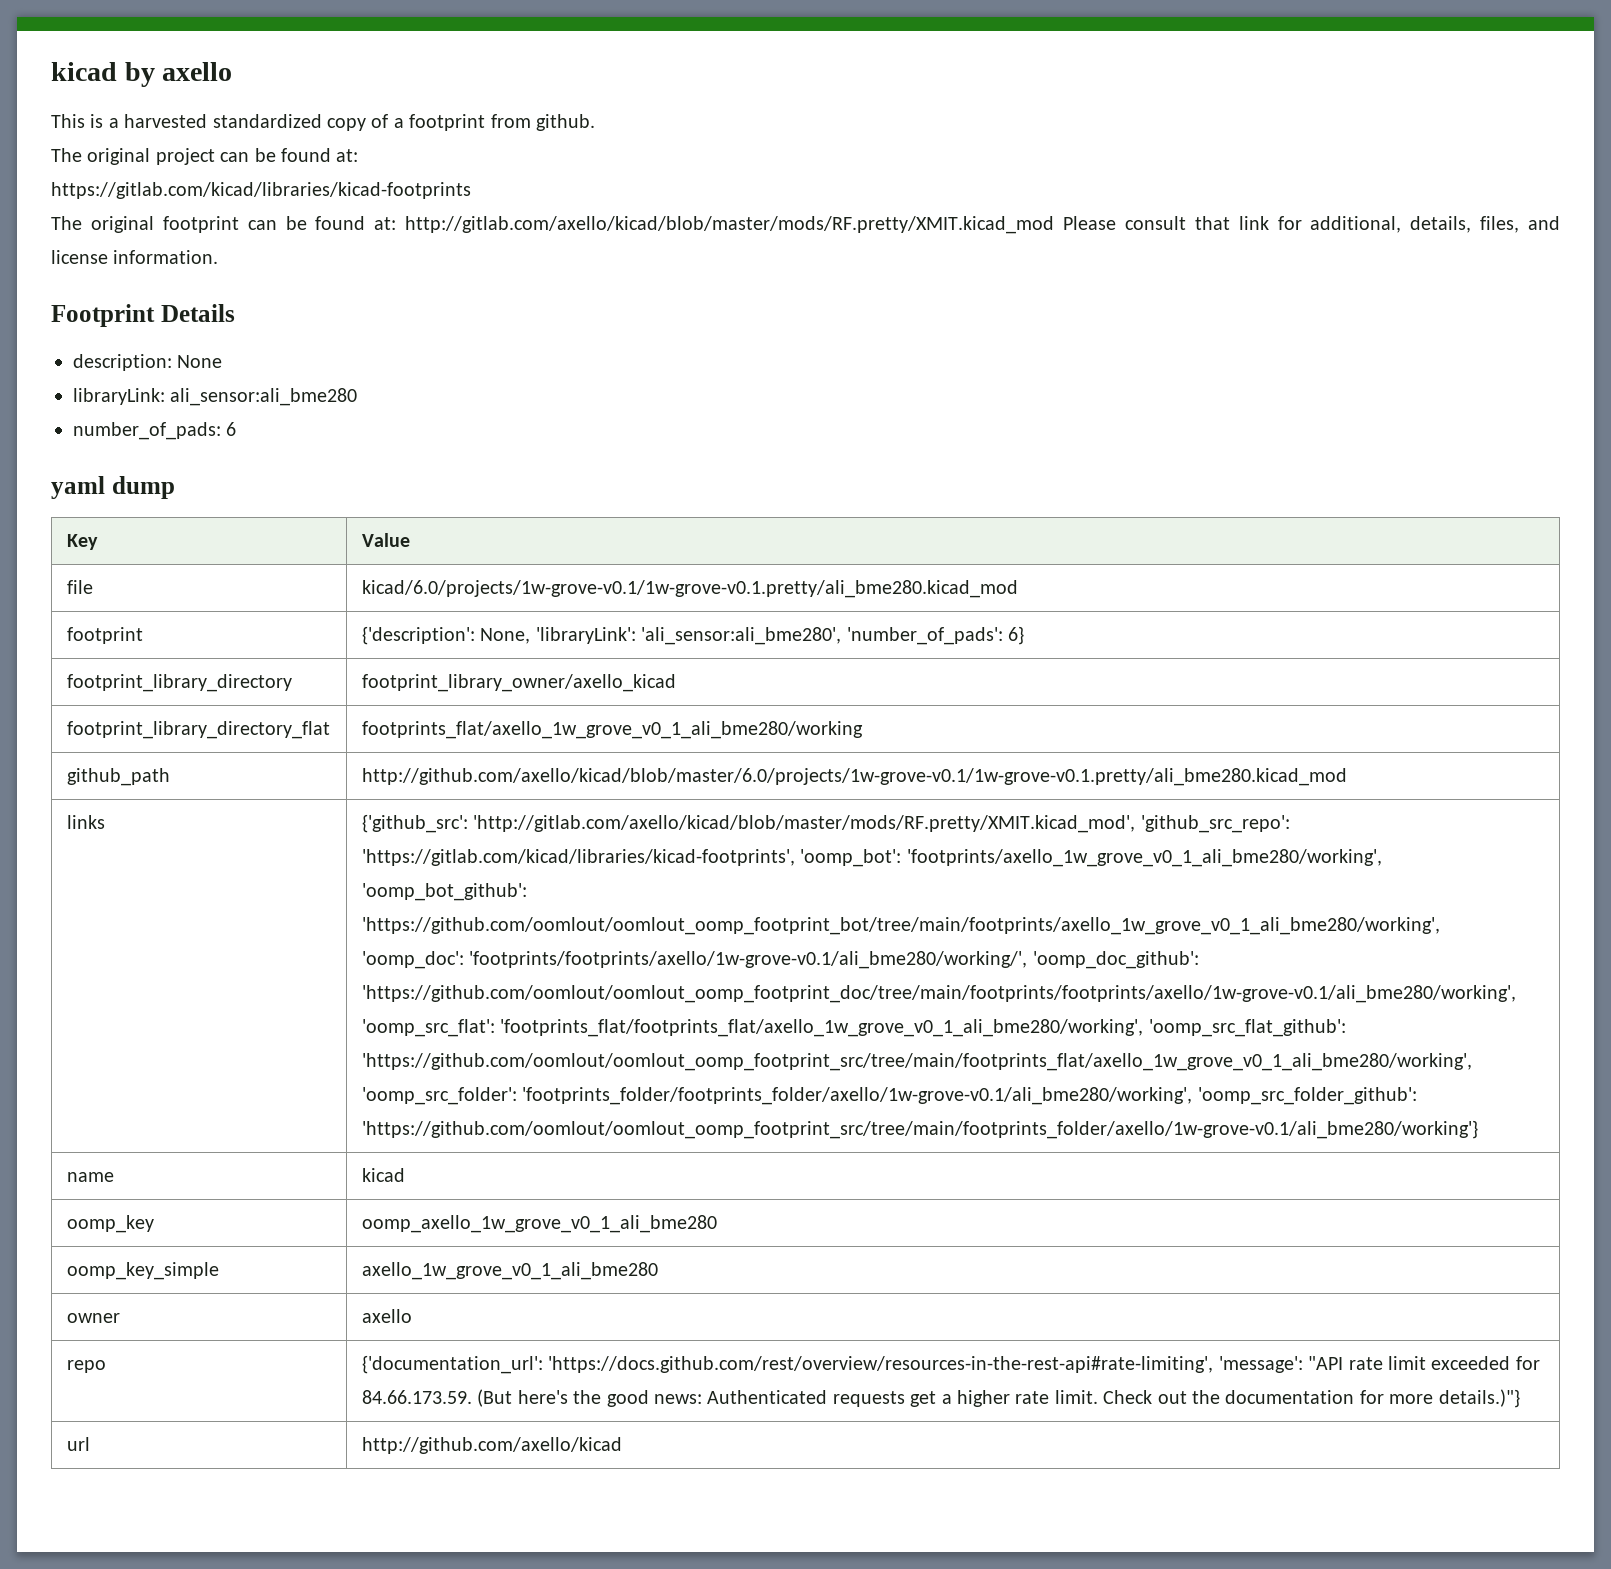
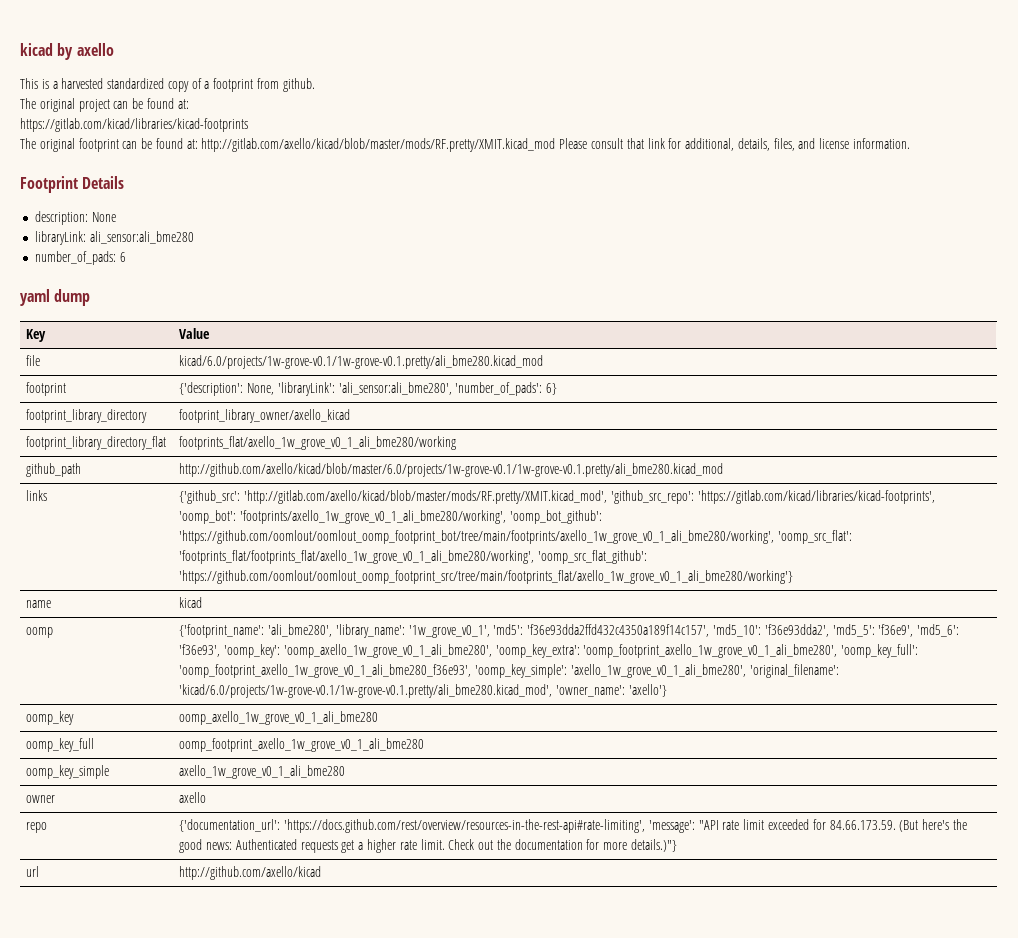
- links | {'github_src': 'http://gitlab.com/axello/kicad/blob/master/mods/RF.pretty/XMIT.kicad_mod', 'github_src_repo': 'https://gitlab.com/kicad/libraries/kicad-footprints', 'oomp_bot': 'footprints/axello_1w_grove_v0_1_ali_bme280/working', 'oomp_bot_github': 'https://github.com/oomlout/oomlout_oomp_footprint_bot/tree/main/footprints/axello_1w_grove_v0_1_ali_bme280/working', 'oomp_doc': 'footprints/footprints/axello/1w-grove-v0.1/ali_bme280/working/', 'oomp_doc_github': 'https://github.com/oomlout/oomlout_oomp_footprint_doc/tree/main/footprints/footprints/axello/1w-grove-v0.1/ali_bme280/working', 'oomp_src_flat': 'footprints_flat/footprints_flat/axello_1w_grove_v0_1_ali_bme280/working', 'oomp_src_flat_github': 'https://github.com/oomlout/oomlout_oomp_footprint_src/tree/main/footprints_flat/axello_1w_grove_v0_1_ali_bme280/working', 'oomp_src_folder': 'footprints_folder/footprints_folder/axello/1w-grove-v0.1/ali_bme280/working', 'oomp_src_folder_github': 'https://github.com/oomlout/oomlout_oomp_footprint_src/tree/main/footprints_folder/axello/1w-grove-v0.1/ali_bme280/working'}
+ links | {'github_src': 'http://gitlab.com/axello/kicad/blob/master/mods/RF.pretty/XMIT.kicad_mod', 'github_src_repo': 'https://gitlab.com/kicad/libraries/kicad-footprints', 'oomp_bot': 'footprints/axello_1w_grove_v0_1_ali_bme280/working', 'oomp_bot_github': 'https://github.com/oomlout/oomlout_oomp_footprint_bot/tree/main/footprints/axello_1w_grove_v0_1_ali_bme280/working', 'oomp_src_flat': 'footprints_flat/footprints_flat/axello_1w_grove_v0_1_ali_bme280/working', 'oomp_src_flat_github': 'https://github.com/oomlout/oomlout_oomp_footprint_src/tree/main/footprints_flat/axello_1w_grove_v0_1_ali_bme280/working'}
  name | kicad
+ oomp | {'footprint_name': 'ali_bme280', 'library_name': '1w_grove_v0_1', 'md5': 'f36e93dda2ffd432c4350a189f14c157', 'md5_10': 'f36e93dda2', 'md5_5': 'f36e9', 'md5_6': 'f36e93', 'oomp_key': 'oomp_axello_1w_grove_v0_1_ali_bme280', 'oomp_key_extra': 'oomp_footprint_axello_1w_grove_v0_1_ali_bme280', 'oomp_key_full': 'oomp_footprint_axello_1w_grove_v0_1_ali_bme280_f36e93', 'oomp_key_simple': 'axello_1w_grove_v0_1_ali_bme280', 'original_filename': 'kicad/6.0/projects/1w-grove-v0.1/1w-grove-v0.1.pretty/ali_bme280.kicad_mod', 'owner_name': 'axello'}
+ oomp_key_full | oomp_footprint_axello_1w_grove_v0_1_ali_bme280

